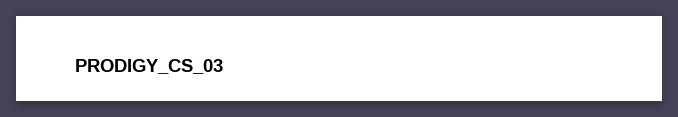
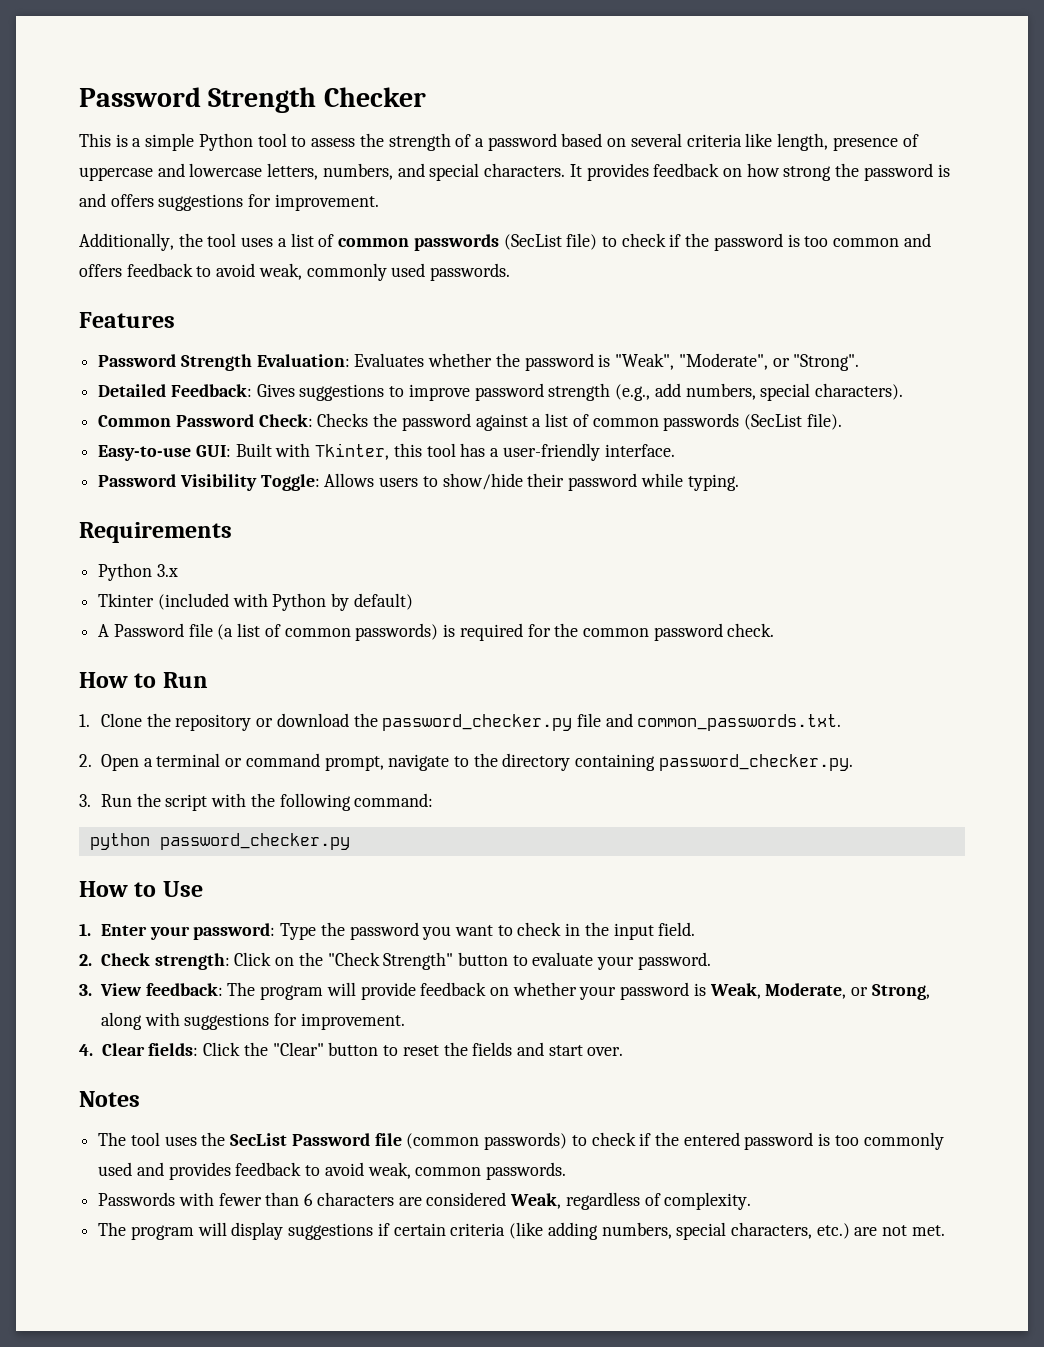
- PRODIGY_CS_03
+ Password Strength Checker
+ This is a simple Python tool to assess the strength of a password based on several criteria like length, presence of uppercase and lowercase letters, numbers, and special characters. It provides feedback on how strong the password is and offers suggestions for improvement.
+ Additionally, the tool uses a list of common passwords (SecList file) to check if the password is too common and offers feedback to avoid weak, commonly used passwords.
+ Features
+ Password Strength Evaluation: Evaluates whether the password is "Weak", "Moderate", or "Strong".
+ Detailed Feedback: Gives suggestions to improve password strength (e.g., add numbers, special characters).
+ Common Password Check: Checks the password against a list of common passwords (SecList file).
+ Easy-to-use GUI: Built with Tkinter, this tool has a user-friendly interface.
+ Password Visibility Toggle: Allows users to show/hide their password while typing.
+ Requirements
+ Python 3.x
+ Tkinter (included with Python by default)
+ A Password file (a list of common passwords) is required for the common password check.
+ How to Run
+ 1. Clone the repository or download the password_checker.py file and common_passwords.txt.
+ 2. Open a terminal or command prompt, navigate to the directory containing password_checker.py.
+ 3. Run the script with the following command:
+ python password_checker.py
+ How to Use
+ 1. Enter your password: Type the password you want to check in the input field.
+ 2. Check strength: Click on the "Check Strength" button to evaluate your password.
+ 3. View feedback: The program will provide feedback on whether your password is Weak, Moderate, or Strong, along with suggestions for improvement.
+ 4. Clear fields: Click the "Clear" button to reset the fields and start over.
+ Notes
+ The tool uses the SecList Password file (common passwords) to check if the entered password is too commonly used and provides feedback to avoid weak, common passwords.
+ Passwords with fewer than 6 characters are considered Weak, regardless of complexity.
+ The program will display suggestions if certain criteria (like adding numbers, special characters, etc.) are not met.

